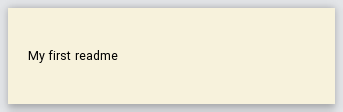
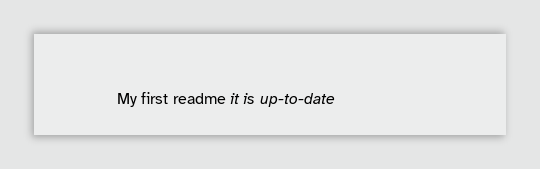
- My first readme
+ My first readme it is up-to-date

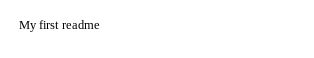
- My first readme it is up-to-date
+ My first readme

